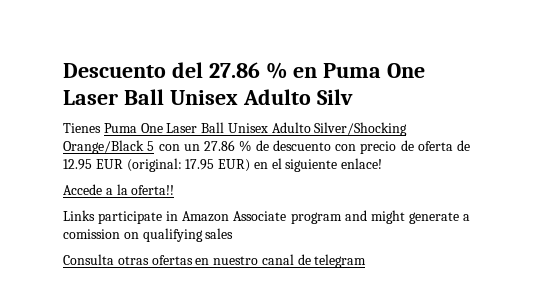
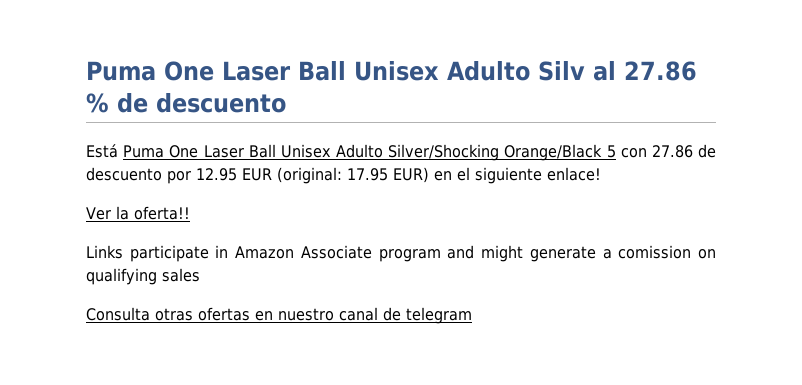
- Descuento del 27.86 % en Puma One Laser Ball Unisex Adulto Silv
- Tienes Puma One Laser Ball Unisex Adulto Silver/Shocking Orange/Black 5 con un 27.86 % de descuento con precio de oferta de 12.95 EUR (original: 17.95 EUR) en el siguiente enlace!
+ Puma One Laser Ball Unisex Adulto Silv al 27.86 % de descuento
+ Está Puma One Laser Ball Unisex Adulto Silver/Shocking Orange/Black 5 con 27.86 de descuento por 12.95 EUR (original: 17.95 EUR) en el siguiente enlace!
- Accede a la oferta!!
+ Ver la oferta!!

